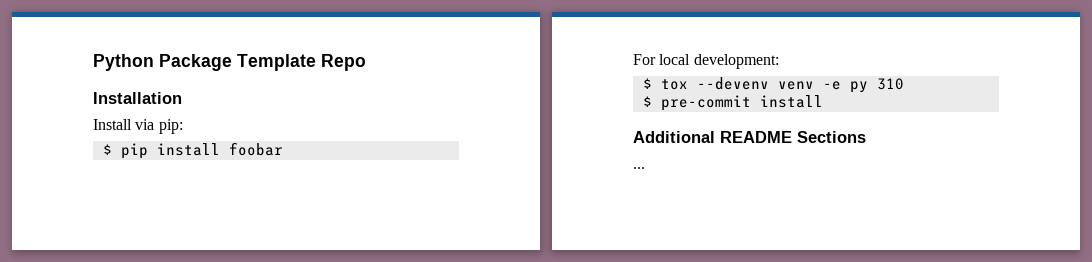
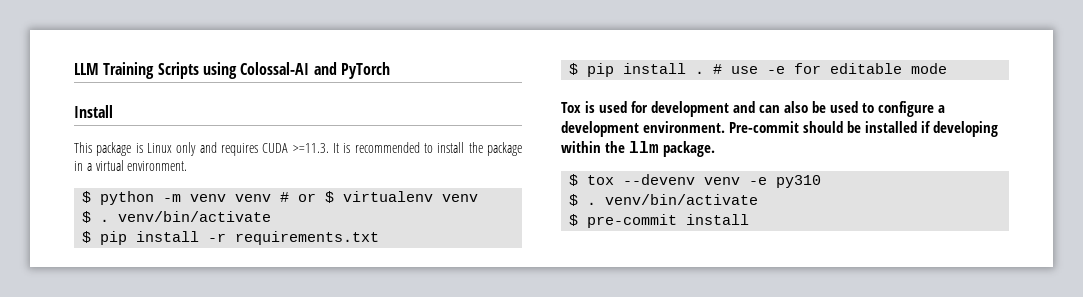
- Python Package Template Repo
- Installation
- Install via pip:
- $ pip install foobar
- For local development:
+ LLM Training Scripts using Colossal-AI and PyTorch
+ Install
+ This package is Linux only and requires CUDA >=11.3. It is recommended to install the package in a virtual environment.
+ $ python -m venv venv # or $ virtualenv venv
+ $ . venv/bin/activate
+ $ pip install -r requirements.txt
+ $ pip install . # use -e for editable mode
+ Tox is used for development and can also be used to configure a development environment. Pre-commit should be installed if developing within the llm package.
- $ tox --devenv venv -e py 310
+ $ tox --devenv venv -e py310
+ $ . venv/bin/activate
- Additional README Sections
- ...

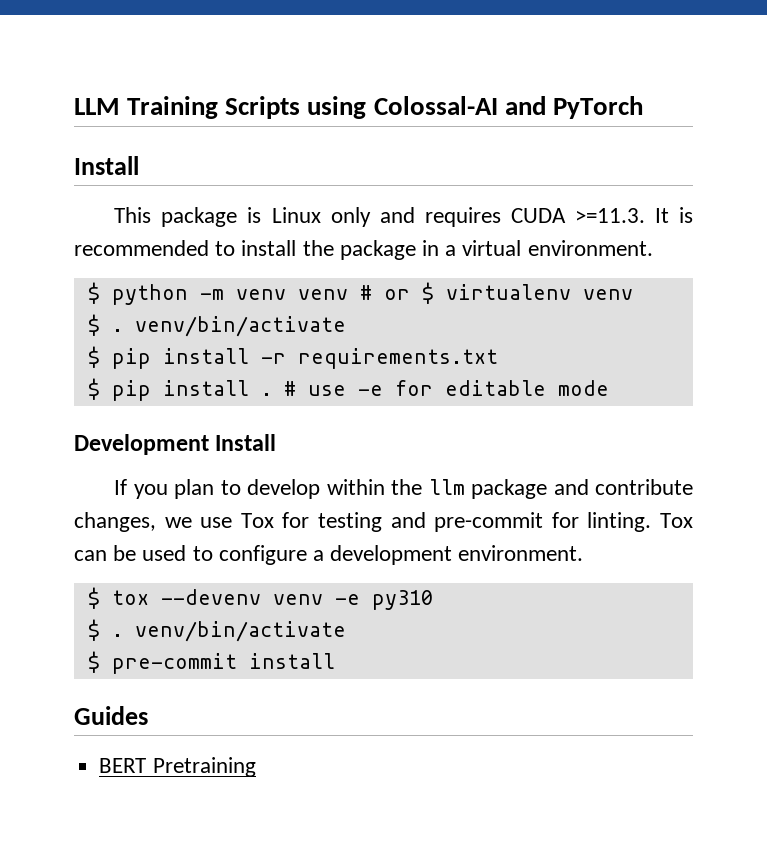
- Tox is used for development and can also be used to configure a development environment. Pre-commit should be installed if developing within the llm package.
+ Development Install
+ If you plan to develop within the llm package and contribute changes, we use Tox for testing and pre-commit for linting. Tox can be used to configure a development environment.
+ Guides
+ BERT Pretraining

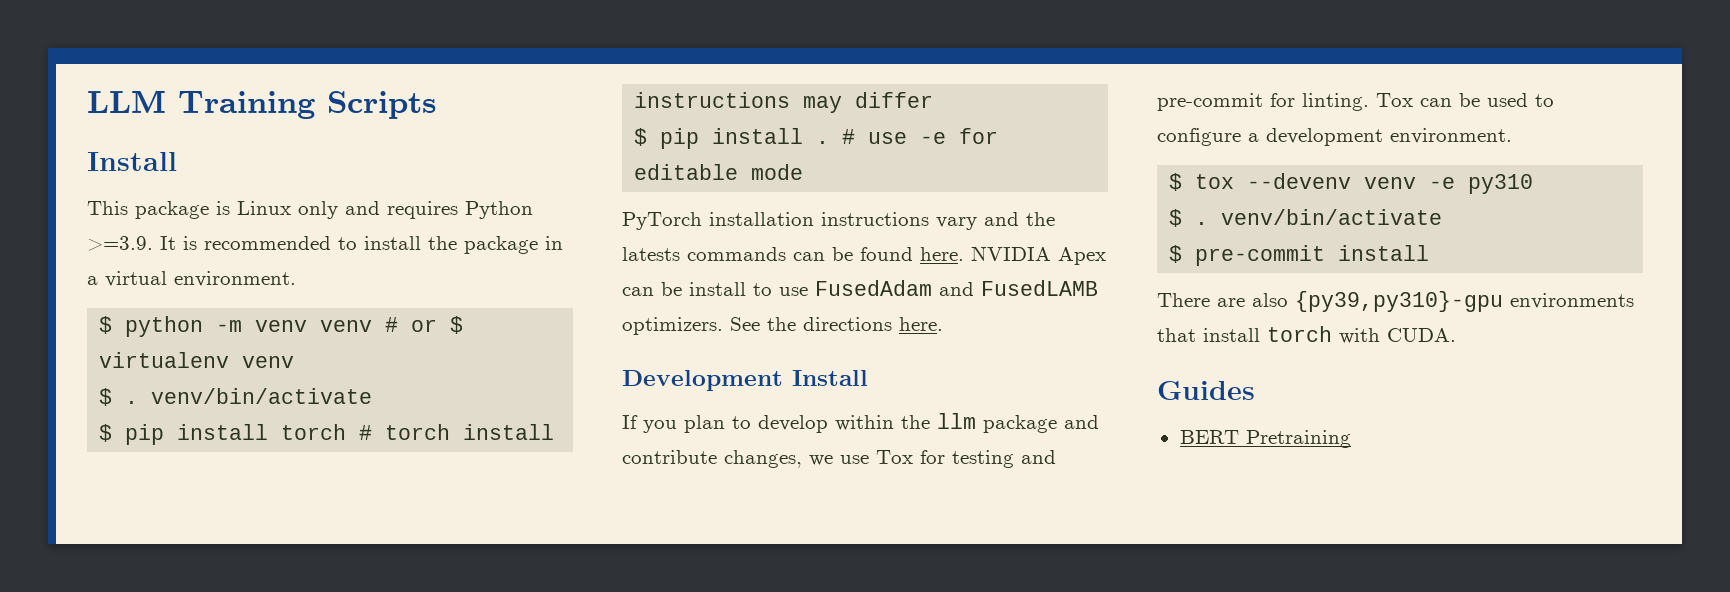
- LLM Training Scripts using Colossal-AI and PyTorch
+ LLM Training Scripts
- This package is Linux only and requires CUDA >=11.3. It is recommended to install the package in a virtual environment.
+ This package is Linux only and requires Python >=3.9. It is recommended to install the package in a virtual environment.
- $ pip install -r requirements.txt
+ $ pip install torch # torch install instructions may differ
+ PyTorch installation instructions vary and the latests commands can be found here. NVIDIA Apex can be install to use FusedAdam and FusedLAMB optimizers. See the directions here.
+ There are also {py39,py310}-gpu environments that install torch with CUDA.

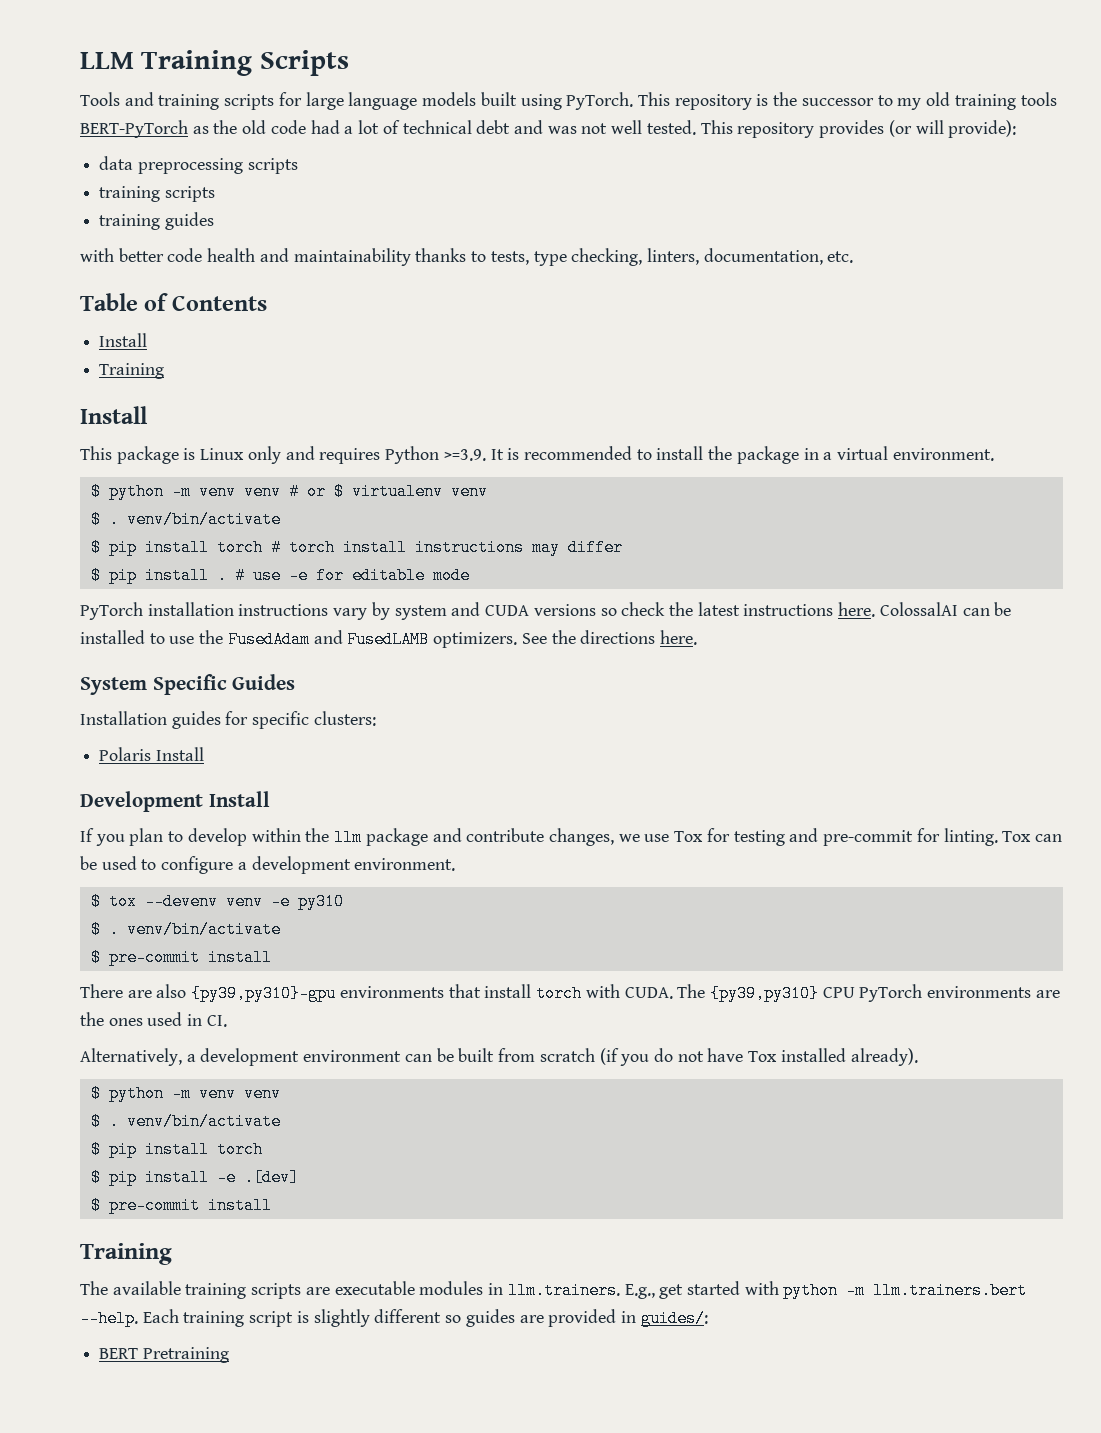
+ Tools and training scripts for large language models built using PyTorch. This repository is the successor to my old training tools BERT-PyTorch as the old code had a lot of technical debt and was not well tested. This repository provides (or will provide):
+ data preprocessing scripts
+ training scripts
+ training guides
+ with better code health and maintainability thanks to tests, type checking, linters, documentation, etc.
+ Table of Contents
+ Install
+ Training
- PyTorch installation instructions vary and the latests commands can be found here. NVIDIA Apex can be install to use FusedAdam and FusedLAMB optimizers.
+ PyTorch installation instructions vary by system and CUDA versions so check the latest instructions here. ColossalAI can be installed to use the FusedAdam and FusedLAMB optimizers.
+ System Specific Guides
+ Installation guides for specific clusters:
+ Polaris Install
- There are also {py39,py310}-gpu environments that install torch with CUDA.
- Guides
+ There are also {py39,py310}-gpu environments that install torch with CUDA. The {py39,py310} CPU PyTorch environments are the ones used in CI.
+ Alternatively, a development environment can be built from scratch (if you do not have Tox installed already).
+ $ python -m venv venv
+ $ . venv/bin/activate
+ $ pip install torch
+ $ pip install -e .[dev]
+ $ pre-commit install
+ Training
+ The available training scripts are executable modules in llm.trainers. E.g., get started with python -m llm.trainers.bert --help. Each training script is slightly different so guides are provided in guides/:

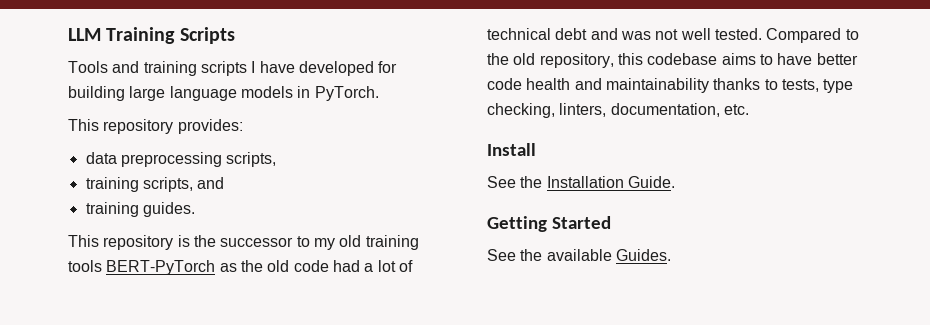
- Tools and training scripts for large language models built using PyTorch. This repository is the successor to my old training tools BERT-PyTorch as the old code had a lot of technical debt and was not well tested.
+ Tools and training scripts I have developed for building large language models in PyTorch.
+ This repository provides:
+ data preprocessing scripts,
+ training scripts, and
+ training guides.
+ This repository is the successor to my old training tools BERT-PyTorch as the old code had a lot of technical debt and was not well tested.
- This repository provides (or will provide):
- data preprocessing scripts
- training scripts
- training guides
- with better code health and maintainability thanks to tests, type checking, linters, documentation, etc.
+ Compared to the old repository, this codebase aims to have better code health and maintainability thanks to tests, type checking, linters, documentation, etc.
- Table of Contents
  Install
- Training
- Install
- This package is Linux only and requires Python >=3.9. It is recommended to install the package in a virtual environment.
- $ python -m venv venv # or $ virtualenv venv
- $ . venv/bin/activate
- $ pip install torch # torch install instructions may differ
- $ pip install . # use -e for editable mode
- PyTorch installation instructions vary by system and CUDA versions so check the latest instructions here. ColossalAI can be installed to use the FusedAdam and FusedLAMB optimizers. See the directions here.
- System Specific Guides
- Installation guides for specific clusters:
- Polaris Install
- Development Install
- If you plan to develop within the llm package and contribute changes, we use Tox for testing and pre-commit for linting. Tox can be used to configure a development environment.
- $ tox --devenv venv -e py310
- $ . venv/bin/activate
- $ pre-commit install
- There are also {py39,py310}-gpu environments that install torch with CUDA. The {py39,py310} CPU PyTorch environments are the ones used in CI.
- Alternatively, a development environment can be built from scratch (if you do not have Tox installed already).
- $ python -m venv venv
- $ . venv/bin/activate
- $ pip install torch
- $ pip install -e .[dev]
- $ pre-commit install
- Training
- The available training scripts are executable modules in llm.trainers. E.g., get started with python -m llm.trainers.bert --help. Each training script is slightly different so guides are provided in guides/:
- BERT Pretraining
+ See the Installation Guide.
+ Getting Started
+ See the available Guides.

